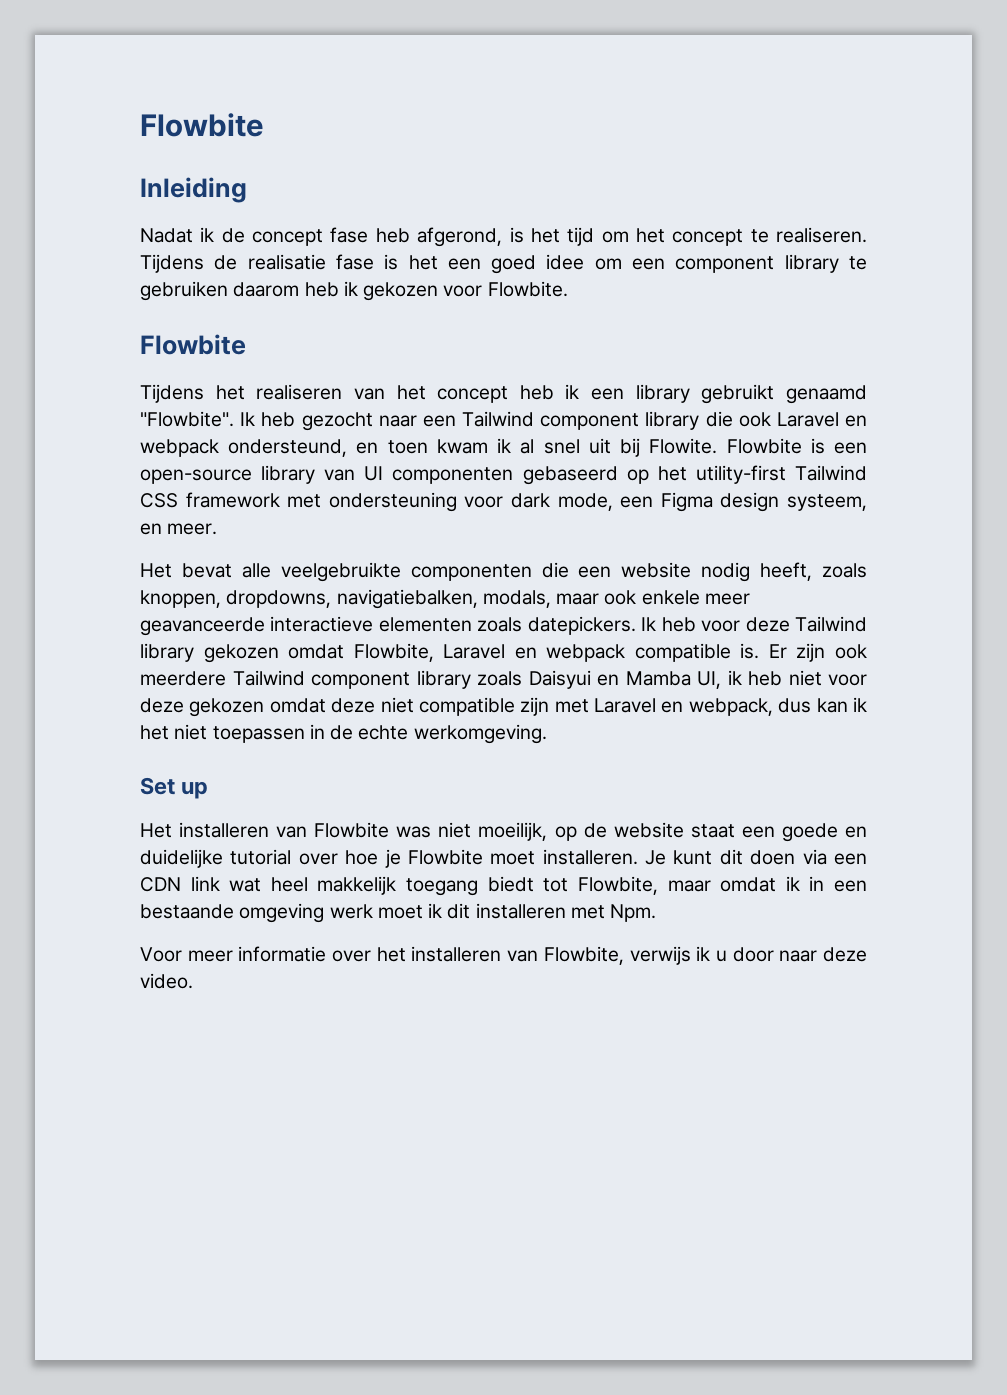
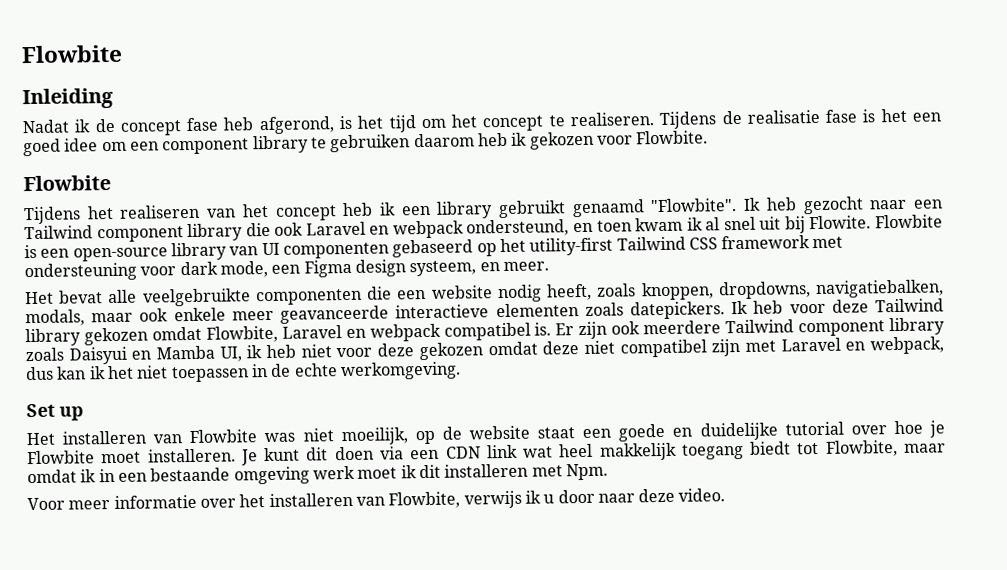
- Ik heb voor deze Tailwind library gekozen omdat Flowbite, Laravel en webpack compatible is.
+ Ik heb voor deze Tailwind library gekozen omdat Flowbite, Laravel en webpack compatibel is.
- Er zijn ook meerdere Tailwind component library zoals Daisyui en Mamba UI, ik heb niet voor deze gekozen omdat deze niet compatible zijn met Laravel en webpack, dus kan ik het niet toepassen in de echte werkomgeving.
+ Er zijn ook meerdere Tailwind component library zoals Daisyui en Mamba UI, ik heb niet voor deze gekozen omdat deze niet compatibel zijn met Laravel en webpack, dus kan ik het niet toepassen in de echte werkomgeving.

